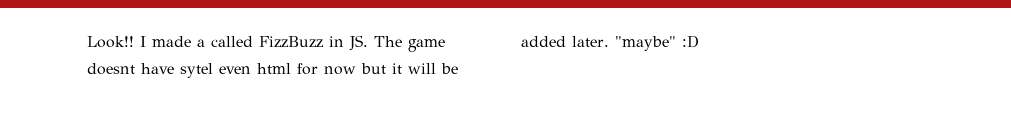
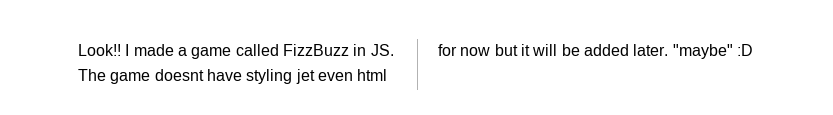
- I made a called FizzBuzz in JS. The game doesnt have sytel even html for now but it will be added later.
+ I made a game called FizzBuzz in JS. The game doesnt have styling jet even html for now but it will be added later.

